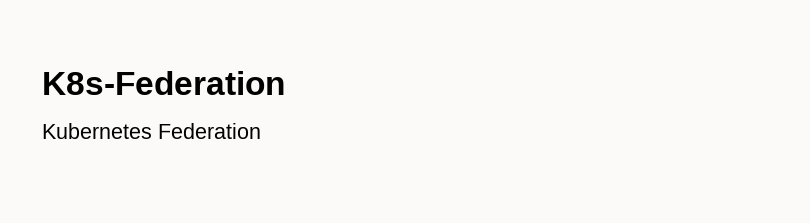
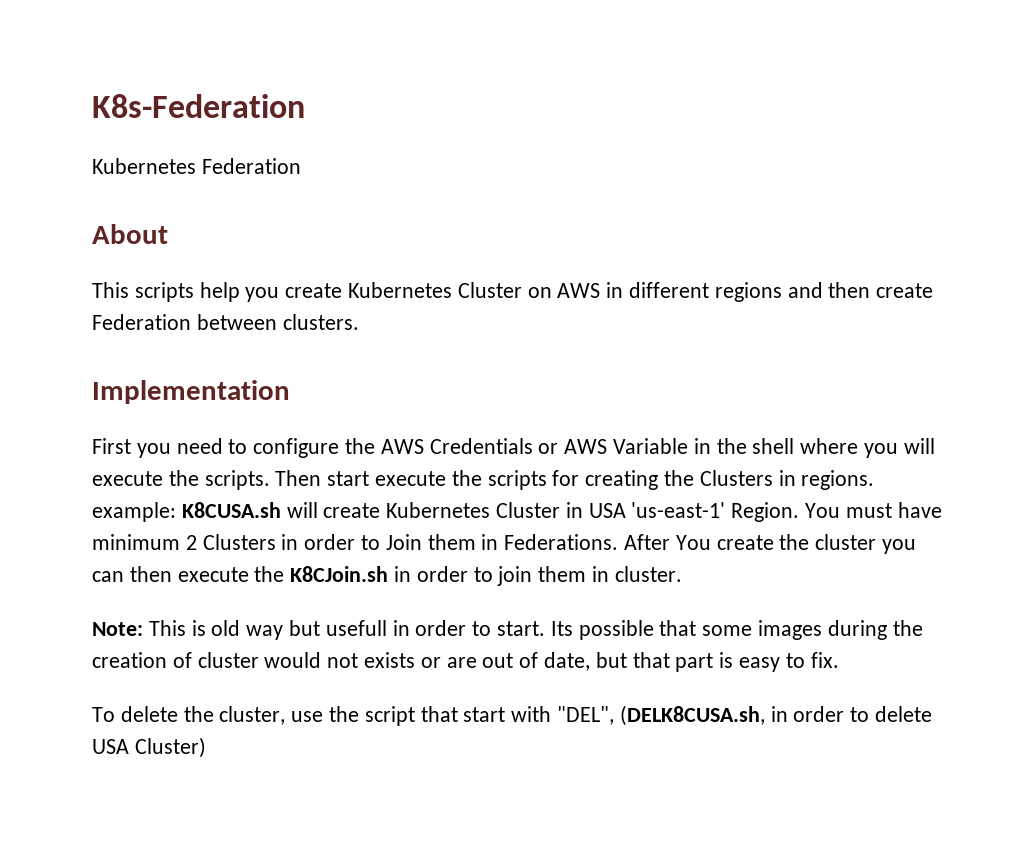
+ About
+ This scripts help you create Kubernetes Cluster on AWS in different regions and then create Federation between clusters.
+ Implementation
+ First you need to configure the AWS Credentials or AWS Variable in the shell where you will execute the scripts. Then start execute the scripts for creating the Clusters in regions. example: K8CUSA.sh will create Kubernetes Cluster in USA 'us-east-1' Region. You must have minimum 2 Clusters in order to Join them in Federations. After You create the cluster you can then execute the K8CJoin.sh in order to join them in cluster.
+ Note: This is old way but usefull in order to start. Its possible that some images during the creation of cluster would not exists or are out of date, but that part is easy to fix.
+ To delete the cluster, use the script that start with "DEL", (DELK8CUSA.sh, in order to delete USA Cluster)

